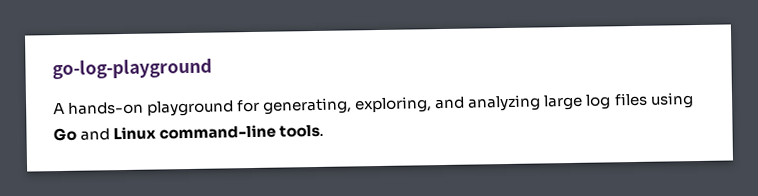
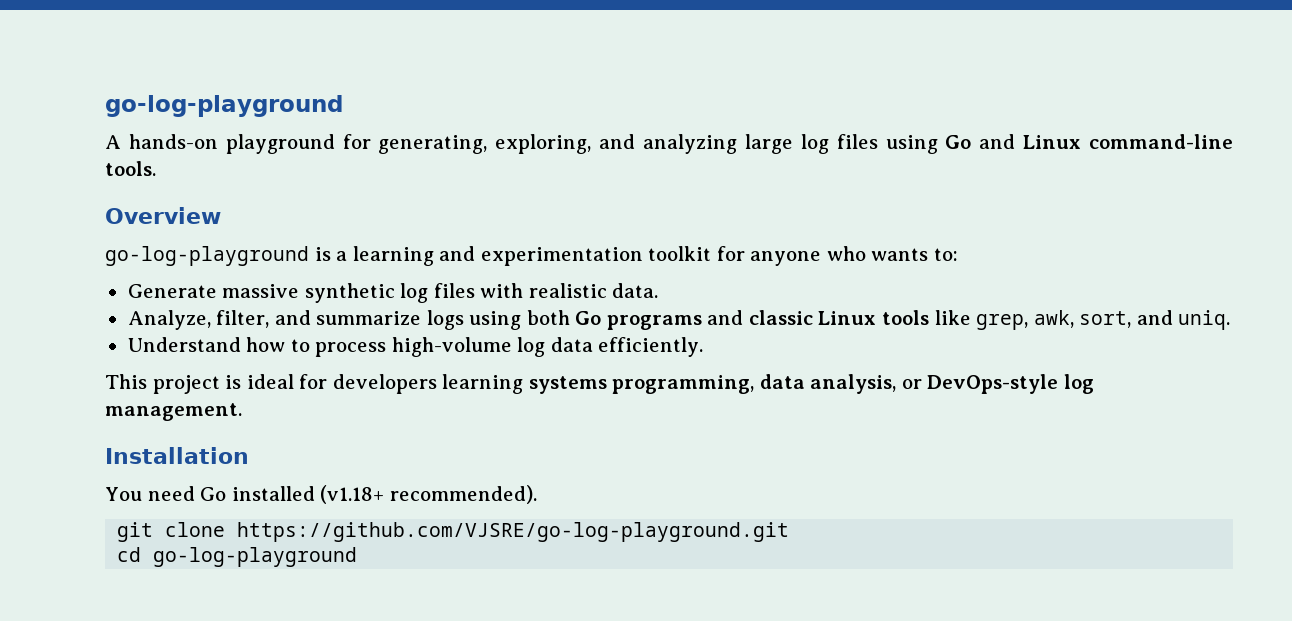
+ Overview
+ go-log-playground is a learning and experimentation toolkit for anyone who wants to:
+ Generate massive synthetic log files with realistic data.
+ Analyze, filter, and summarize logs using both Go programs and classic Linux tools like grep, awk, sort, and uniq.
+ Understand how to process high-volume log data efficiently.
+ This project is ideal for developers learning systems programming, data analysis, or DevOps-style log management.
+ Installation
+ You need Go installed (v1.18+ recommended).
+ git clone https://github.com/VJSRE/go-log-playground.git
+ cd go-log-playground

